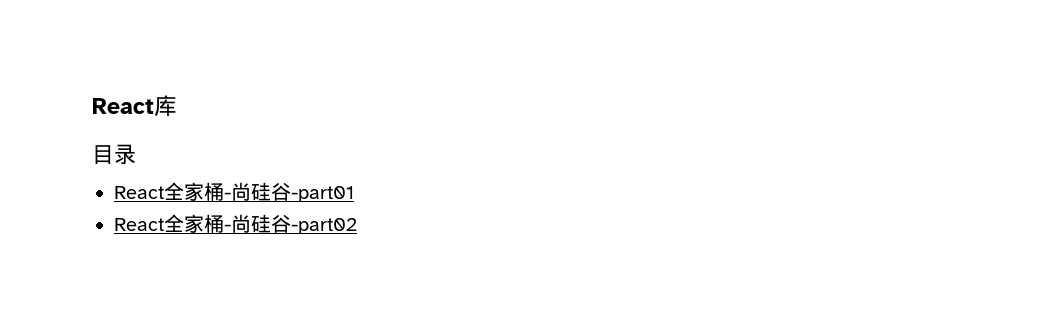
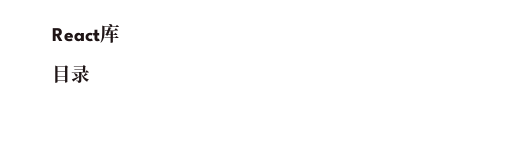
- React全家桶-尚硅谷-part01
- React全家桶-尚硅谷-part02

